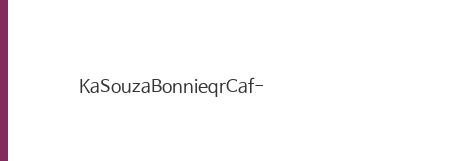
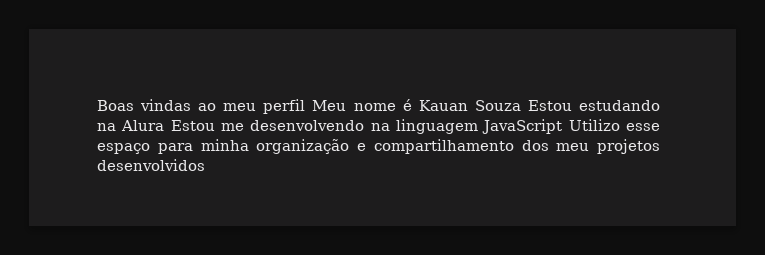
- KaSouzaBonnieqrCaf-
+ Boas vindas ao meu perfil Meu nome é Kauan Souza Estou estudando na Alura Estou me desenvolvendo na linguagem JavaScript Utilizo esse espaço para minha organização e compartilhamento dos meu projetos desenvolvidos

